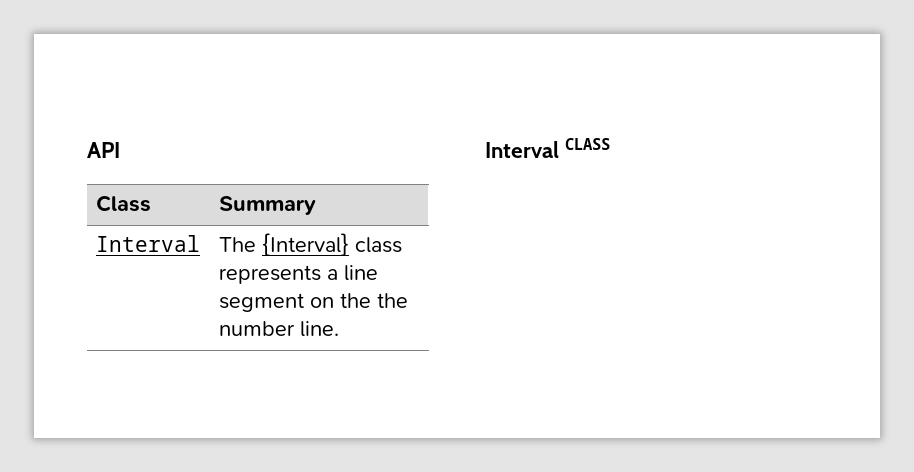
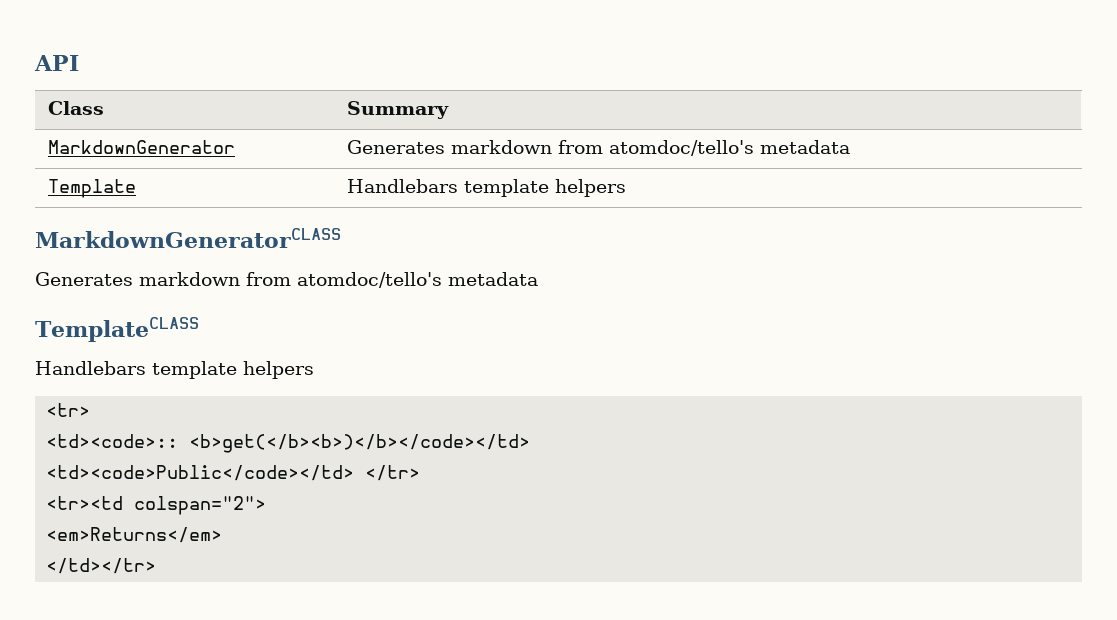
- Interval | The {Interval} class represents a line segment on the the number line.
- Interval CLASS
+ MarkdownGenerator | Generates markdown from atomdoc/tello's metadata
+ Template | Handlebars template helpers
+ MarkdownGeneratorCLASS
+ Generates markdown from atomdoc/tello's metadata
+ TemplateCLASS
+ Handlebars template helpers
+ <tr>
+ <td><code>:: <b>get(</b><b>)</b></code></td>
+ <td><code>Public</code></td> </tr>
+ <tr><td colspan="2">
+ <em>Returns</em>
+ </td></tr>

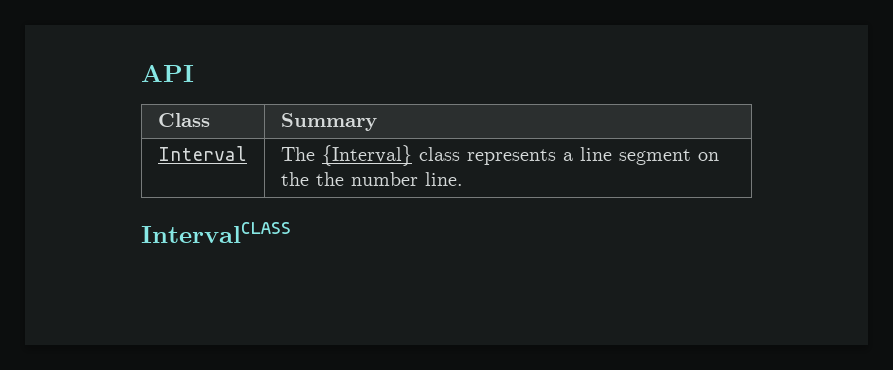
- MarkdownGenerator | Generates markdown from atomdoc/tello's metadata
- Template | Handlebars template helpers
- MarkdownGeneratorCLASS
- Generates markdown from atomdoc/tello's metadata
- TemplateCLASS
- Handlebars template helpers
- <tr>
- <td><code>:: <b>get(</b><b>)</b></code></td>
- <td><code>Public</code></td> </tr>
- <tr><td colspan="2">
- <em>Returns</em>
- </td></tr>
+ Interval | The {Interval} class represents a line segment on the the number line.
+ IntervalCLASS

